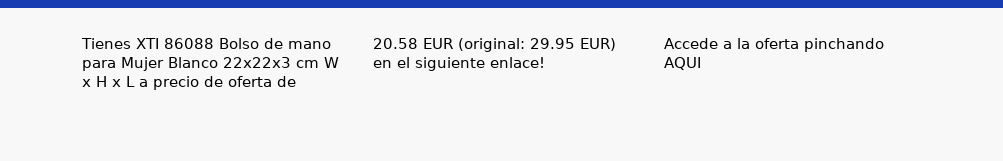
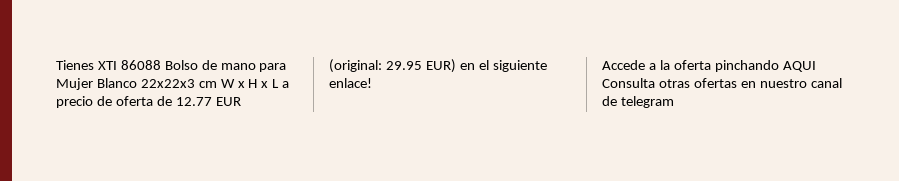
- Tienes XTI 86088 Bolso de mano para Mujer Blanco 22x22x3 cm W x H x L a precio de oferta de 20.58 EUR (original: 29.95 EUR) en el siguiente enlace!
+ Tienes XTI 86088 Bolso de mano para Mujer Blanco 22x22x3 cm W x H x L a precio de oferta de 12.77 EUR (original: 29.95 EUR) en el siguiente enlace!
- Accede a la oferta pinchando AQUI
+ Accede a la oferta pinchando AQUI Consulta otras ofertas en nuestro canal de telegram

